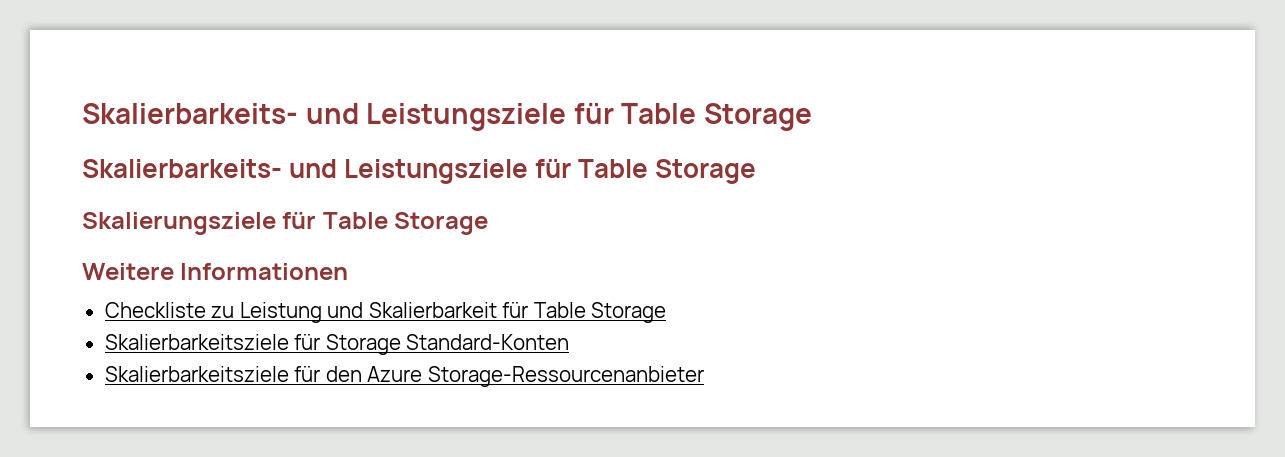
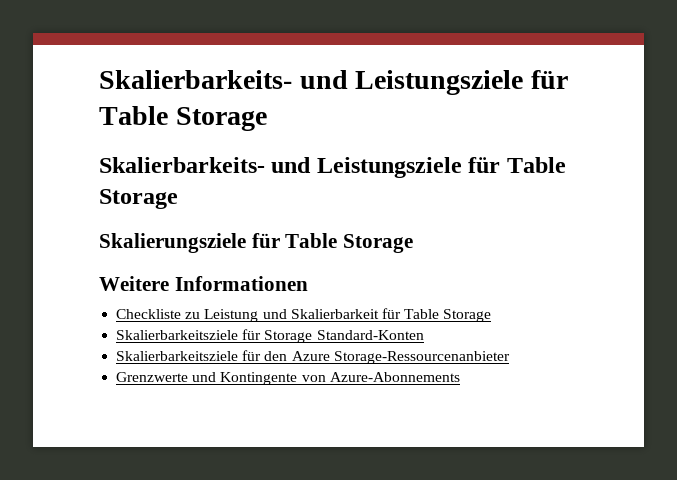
+ Grenzwerte und Kontingente von Azure-Abonnements

